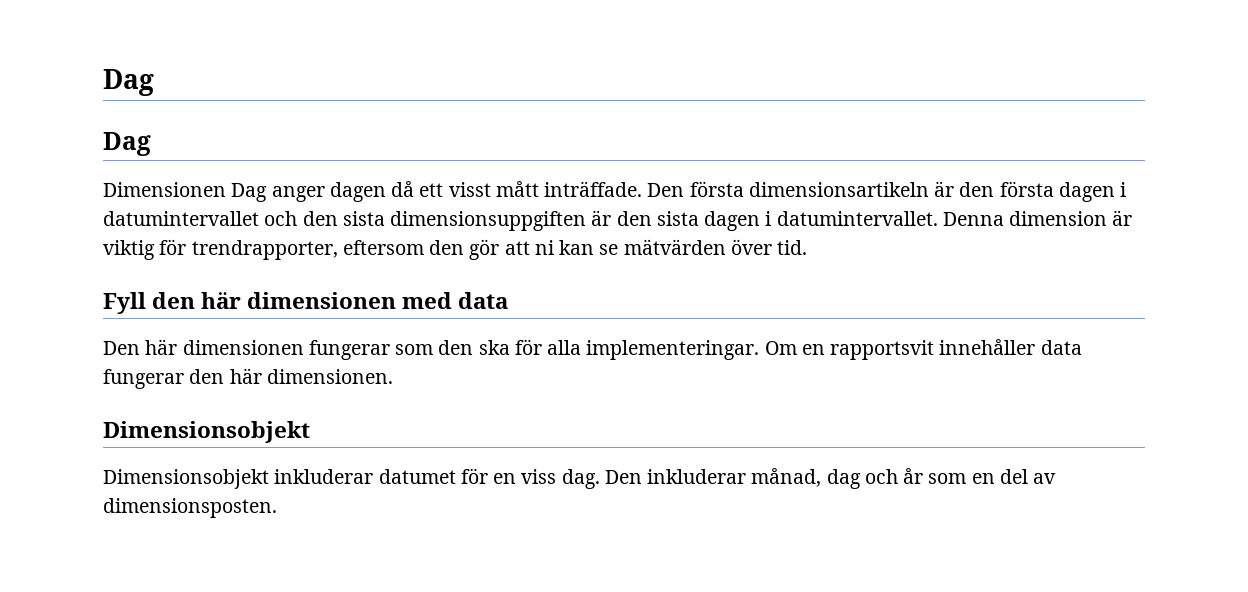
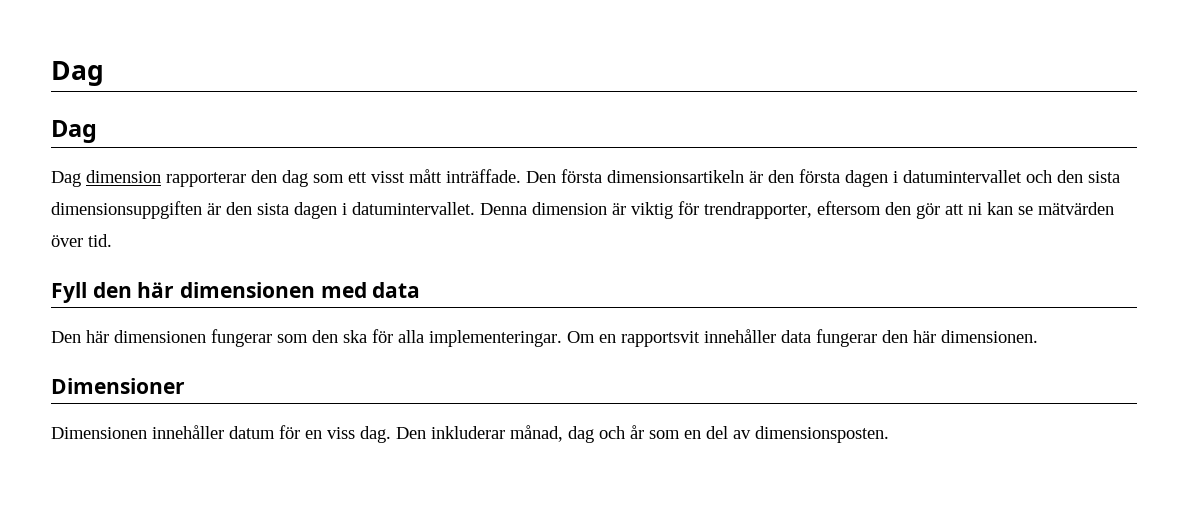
- Dimensionen Dag anger dagen då ett visst mått inträffade.
+ Dag dimension rapporterar den dag som ett visst mått inträffade.
  Om en rapportsvit innehåller data fungerar den här dimensionen.
- Dimensionsobjekt
- Dimensionsobjekt inkluderar datumet för en viss dag.
+ Dimensioner
+ Dimensionen innehåller datum för en viss dag.

